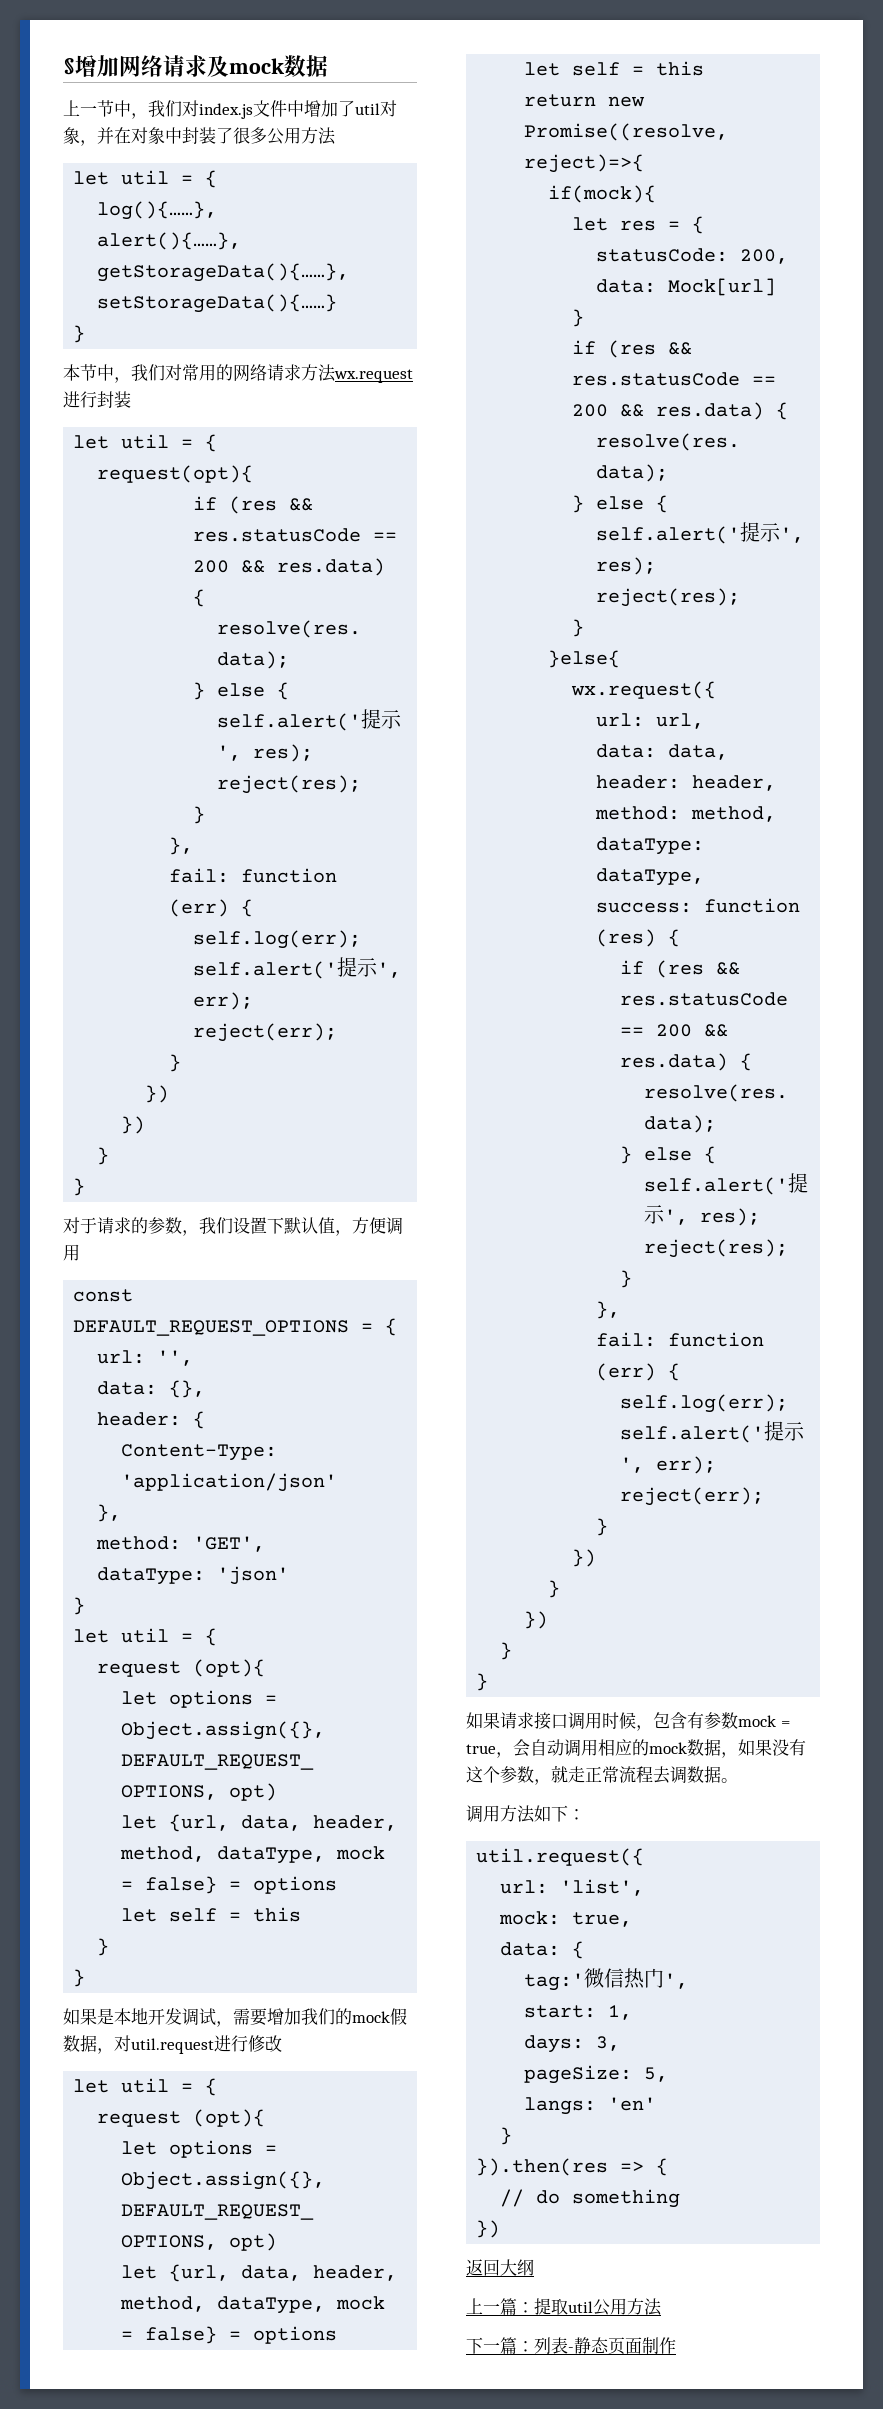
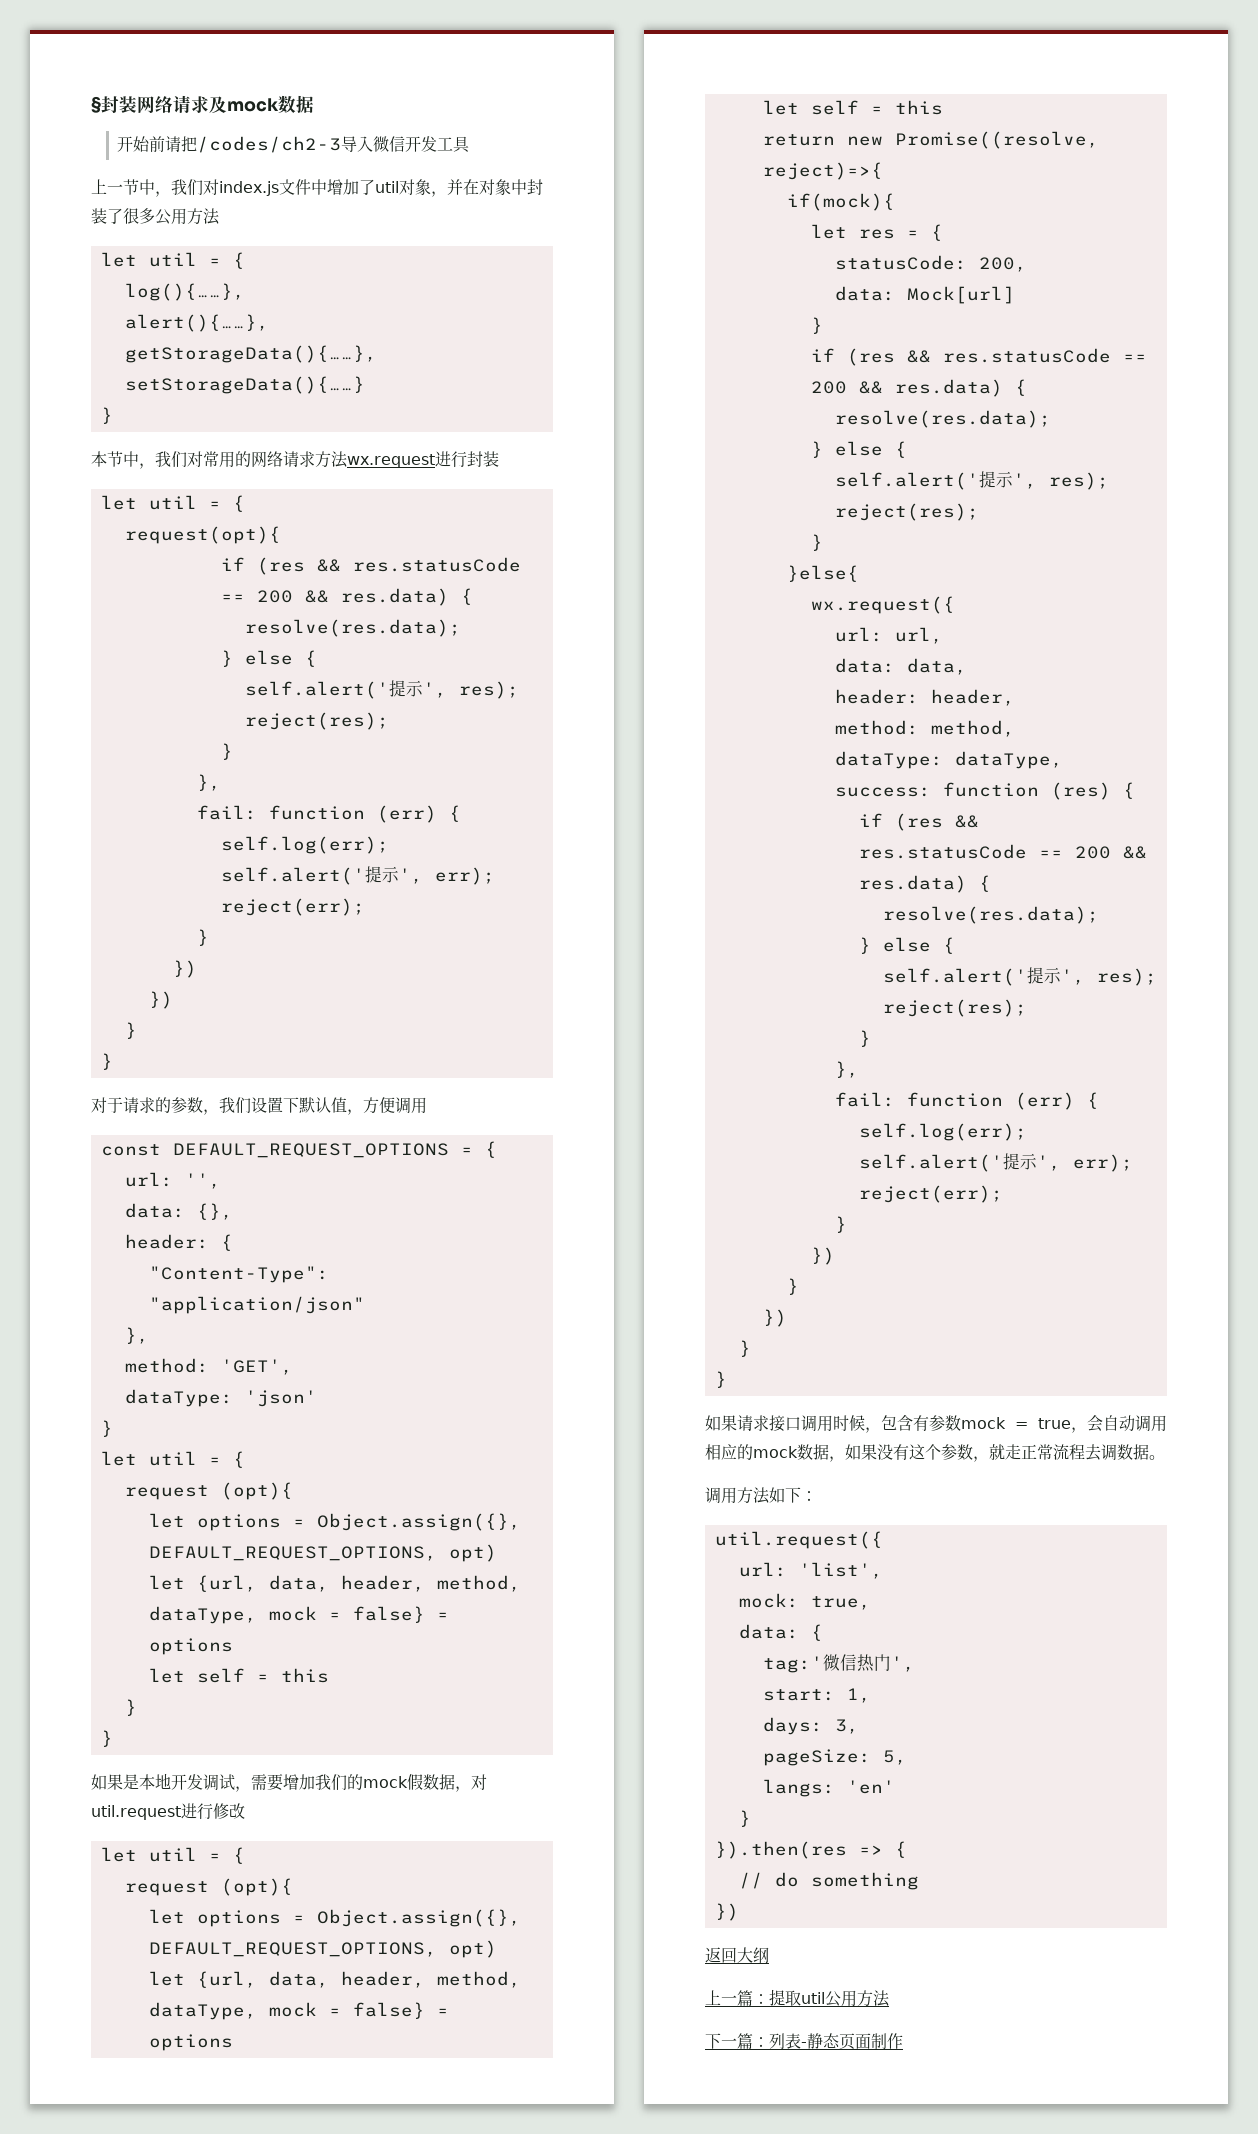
- §增加网络请求及mock数据
+ §封装网络请求及mock数据
+ 开始前请把/codes/ch2-3导入微信开发工具
- Content-Type: 'application/json'
+ "Content-Type": "application/json"

